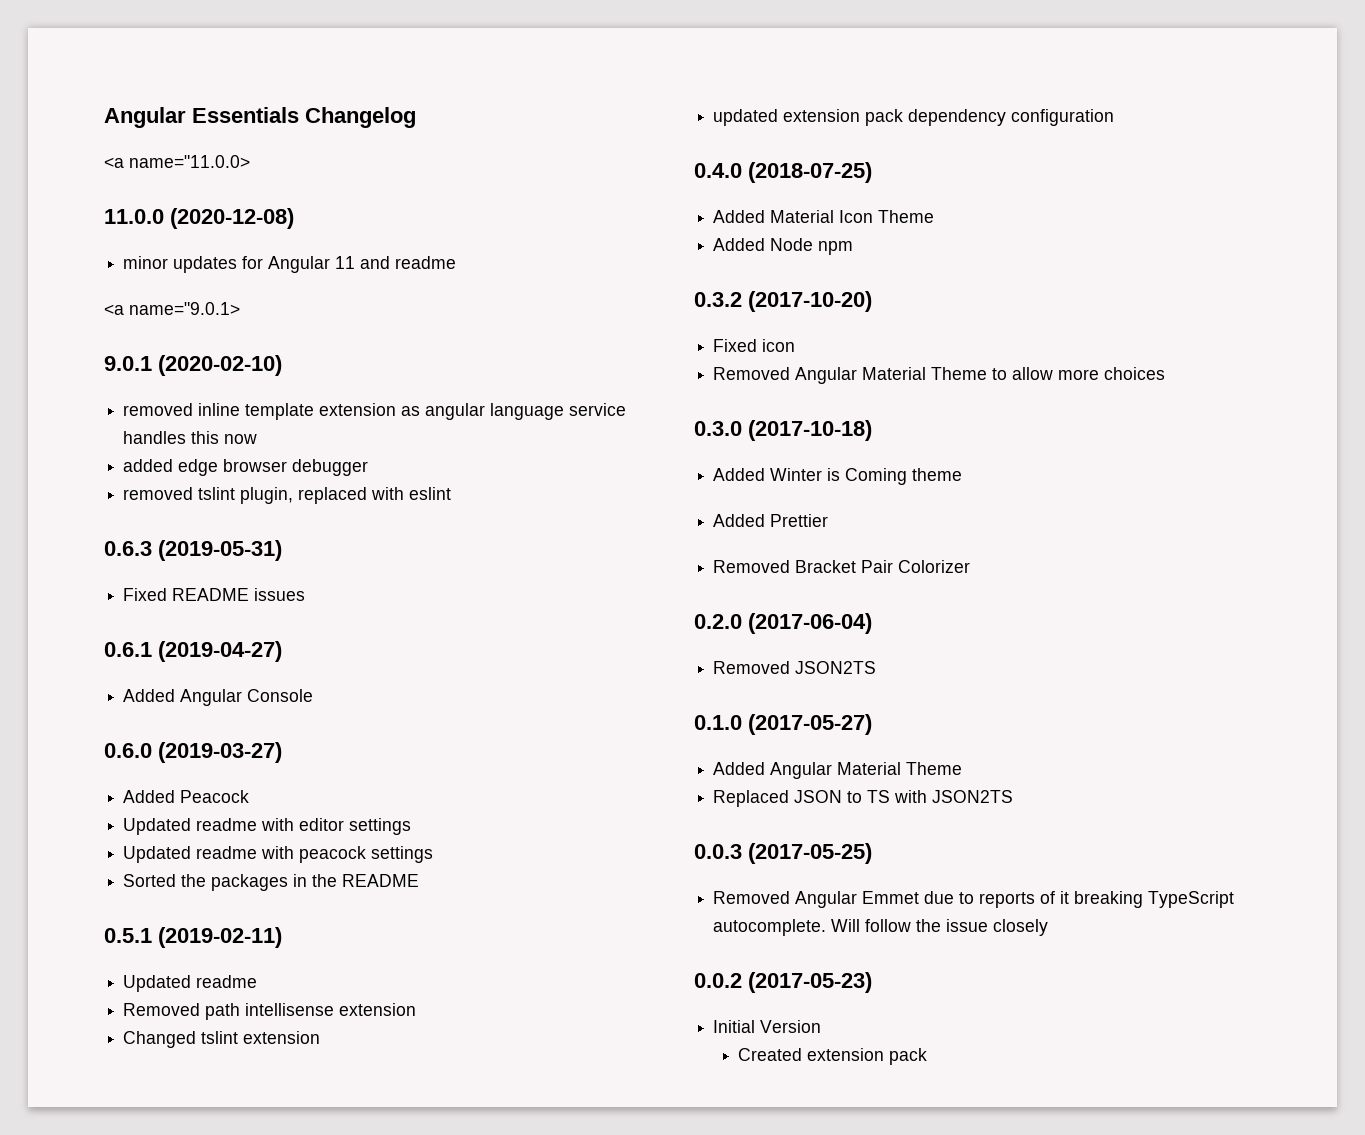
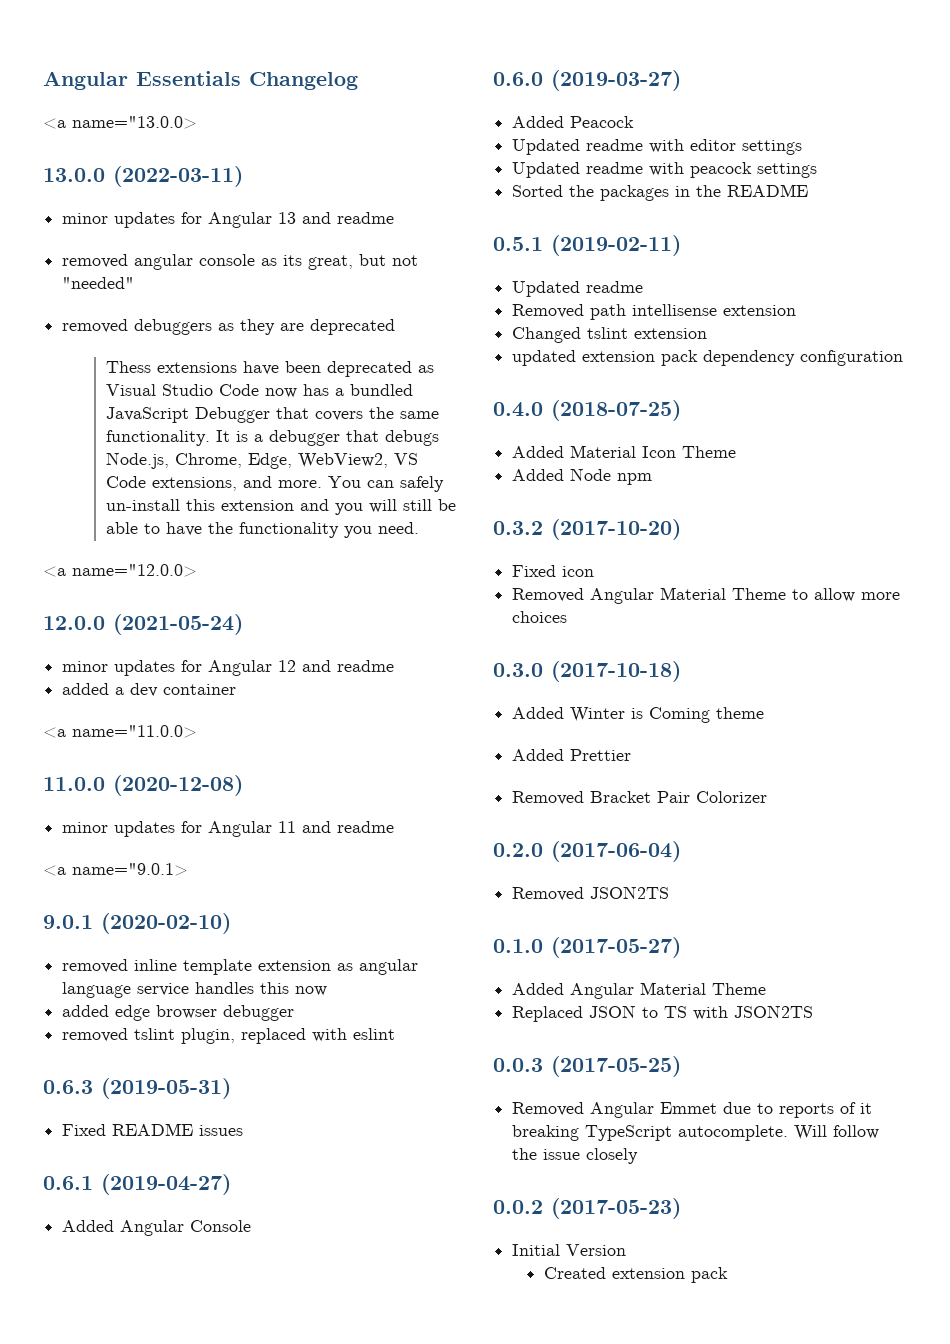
+ <a name="13.0.0>
+ 13.0.0 (2022-03-11)
+ minor updates for Angular 13 and readme
+ removed angular console as its great, but not "needed"
+ removed debuggers as they are deprecated
+ Thess extensions have been deprecated as Visual Studio Code now has a bundled JavaScript Debugger that covers the same functionality. It is a debugger that debugs Node.js, Chrome, Edge, WebView2, VS Code extensions, and more. You can safely un-install this extension and you will still be able to have the functionality you need.
+ <a name="12.0.0>
+ 12.0.0 (2021-05-24)
+ minor updates for Angular 12 and readme
+ added a dev container

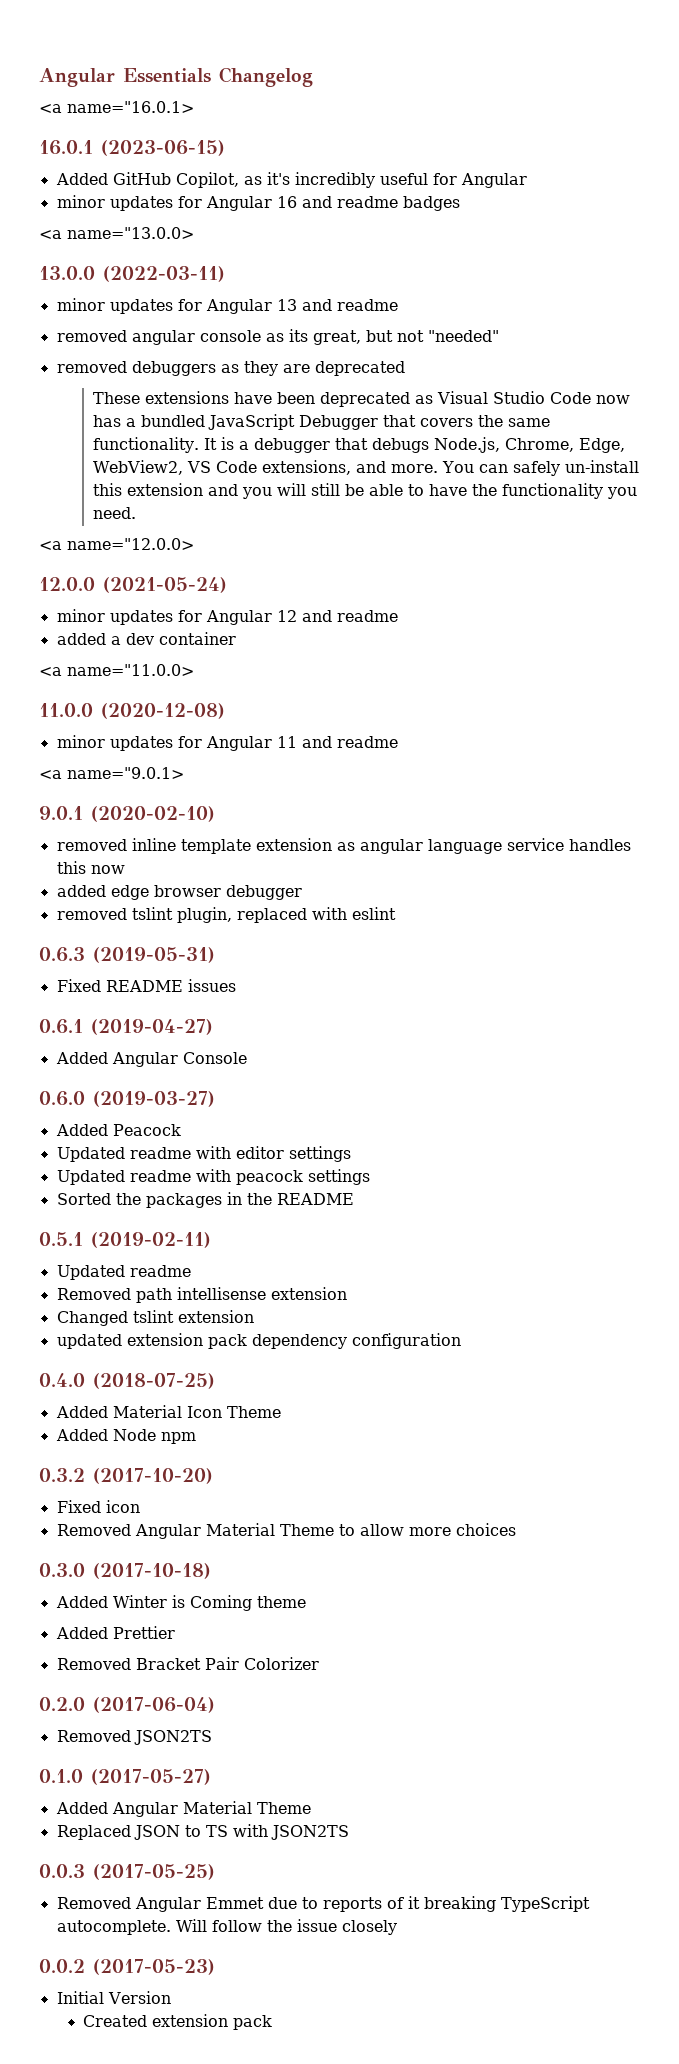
+ <a name="16.0.1>
+ 16.0.1 (2023-06-15)
+ Added GitHub Copilot, as it's incredibly useful for Angular
+ minor updates for Angular 16 and readme badges
- Thess extensions have been deprecated as Visual Studio Code now has a bundled JavaScript Debugger that covers the same functionality.
+ These extensions have been deprecated as Visual Studio Code now has a bundled JavaScript Debugger that covers the same functionality.

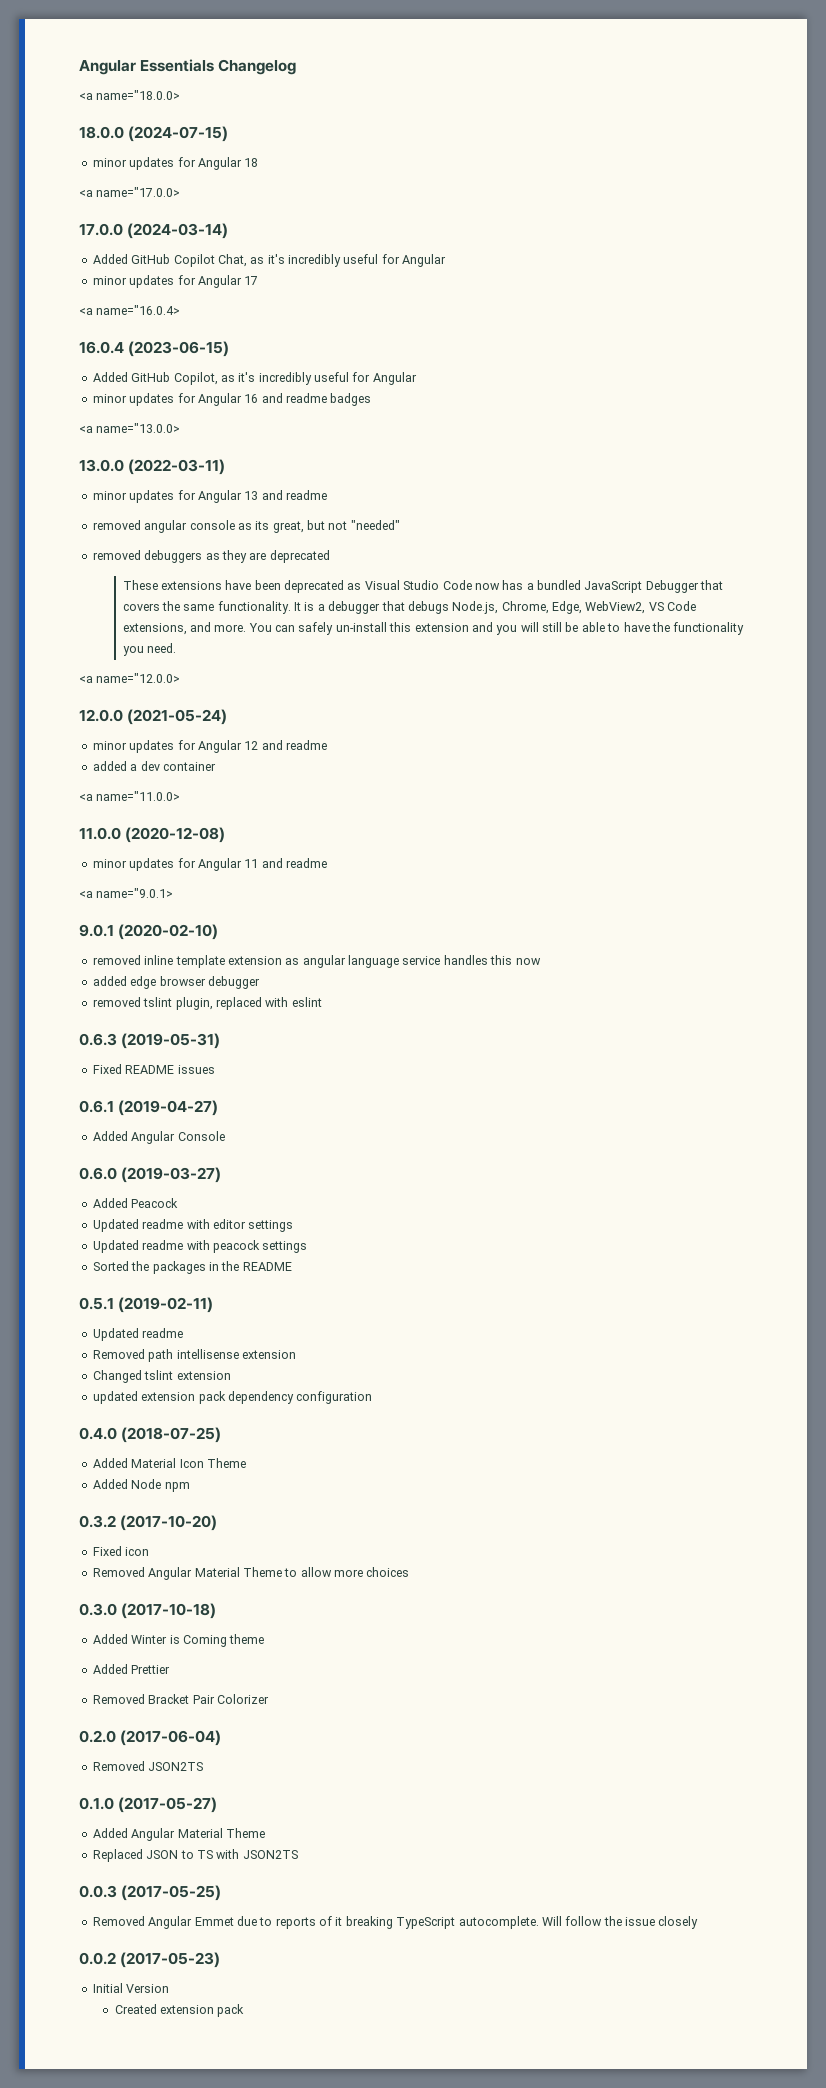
- <a name="16.0.1>
- 16.0.1 (2023-06-15)
+ <a name="18.0.0>
+ 18.0.0 (2024-07-15)
+ minor updates for Angular 18
+ <a name="17.0.0>
+ 17.0.0 (2024-03-14)
+ Added GitHub Copilot Chat, as it's incredibly useful for Angular
+ minor updates for Angular 17
+ <a name="16.0.4>
+ 16.0.4 (2023-06-15)

